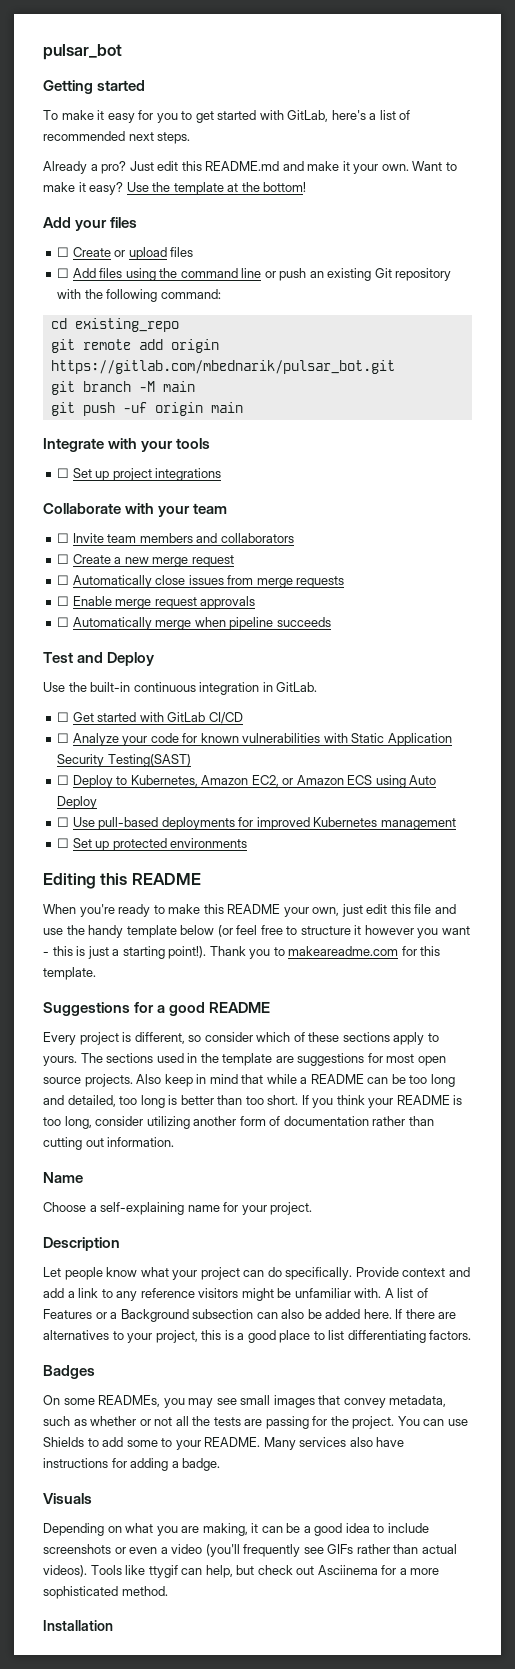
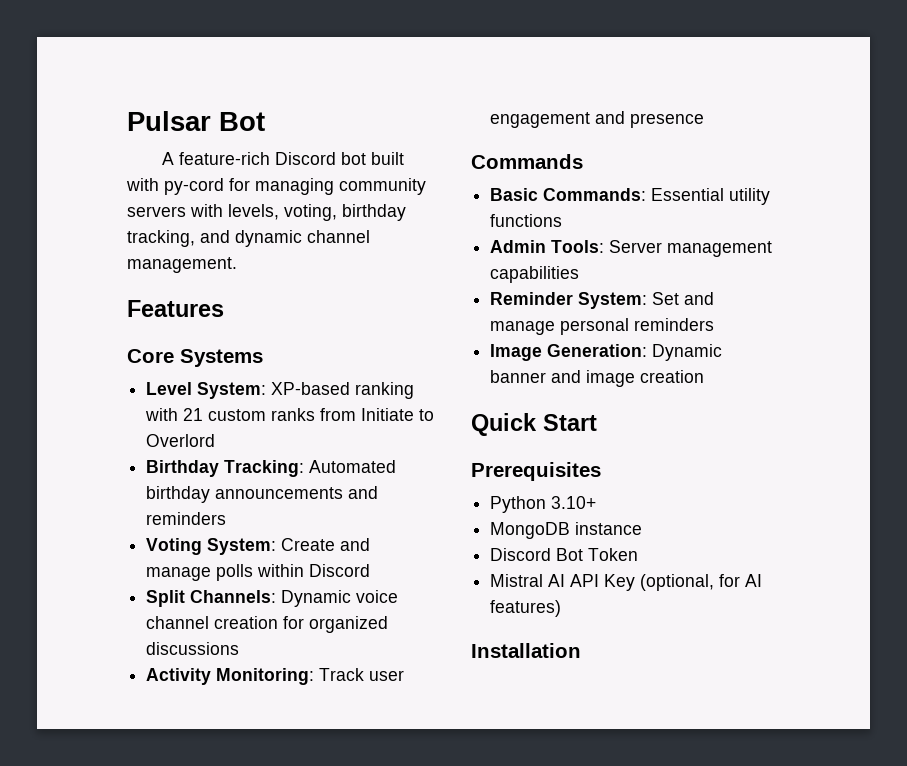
- pulsar_bot
- Getting started
- To make it easy for you to get started with GitLab, here's a list of recommended next steps.
- Already a pro? Just edit this README.md and make it your own. Want to make it easy? Use the template at the bottom!
- Add your files
- ☐ Create or upload files
- ☐ Add files using the command line or push an existing Git repository with the following command:
- cd existing_repo
- git remote add origin https://gitlab.com/mbednarik/pulsar_bot.git
- git branch -M main
- git push -uf origin main
- Integrate with your tools
- ☐ Set up project integrations
- Collaborate with your team
- ☐ Invite team members and collaborators
- ☐ Create a new merge request
- ☐ Automatically close issues from merge requests
- ☐ Enable merge request approvals
- ☐ Automatically merge when pipeline succeeds
- Test and Deploy
- Use the built-in continuous integration in GitLab.
- ☐ Get started with GitLab CI/CD
- ☐ Analyze your code for known vulnerabilities with Static Application Security Testing(SAST)
- ☐ Deploy to Kubernetes, Amazon EC2, or Amazon ECS using Auto Deploy
- ☐ Use pull-based deployments for improved Kubernetes management
- ☐ Set up protected environments
- Editing this README
- When you're ready to make this README your own, just edit this file and use the handy template below (or feel free to structure it however you want - this is just a starting point!). Thank you to makeareadme.com for this template.
- Suggestions for a good README
- Every project is different, so consider which of these sections apply to yours. The sections used in the template are suggestions for most open source projects. Also keep in mind that while a README can be too long and detailed, too long is better than too short. If you think your README is too long, consider utilizing another form of documentation rather than cutting out information.
- Name
- Choose a self-explaining name for your project.
- Description
- Let people know what your project can do specifically. Provide context and add a link to any reference visitors might be unfamiliar with. A list of Features or a Background subsection can also be added here. If there are alternatives to your project, this is a good place to list differentiating factors.
- Badges
- On some READMEs, you may see small images that convey metadata, such as whether or not all the tests are passing for the project. You can use Shields to add some to your README. Many services also have instructions for adding a badge.
- Visuals
- Depending on what you are making, it can be a good idea to include screenshots or even a video (you'll frequently see GIFs rather than actual videos). Tools like ttygif can help, but check out Asciinema for a more sophisticated method.
+ Pulsar Bot
+ A feature-rich Discord bot built with py-cord for managing community servers with levels, voting, birthday tracking, and dynamic channel management.
+ Features
+ Core Systems
+ Level System: XP-based ranking with 21 custom ranks from Initiate to Overlord
+ Birthday Tracking: Automated birthday announcements and reminders
+ Voting System: Create and manage polls within Discord
+ Split Channels: Dynamic voice channel creation for organized discussions
+ Activity Monitoring: Track user engagement and presence
+ Commands
+ Basic Commands: Essential utility functions
+ Admin Tools: Server management capabilities
+ Reminder System: Set and manage personal reminders
+ Image Generation: Dynamic banner and image creation
+ Quick Start
+ Prerequisites
+ Python 3.10+
+ MongoDB instance
+ Discord Bot Token
+ Mistral AI API Key (optional, for AI features)

